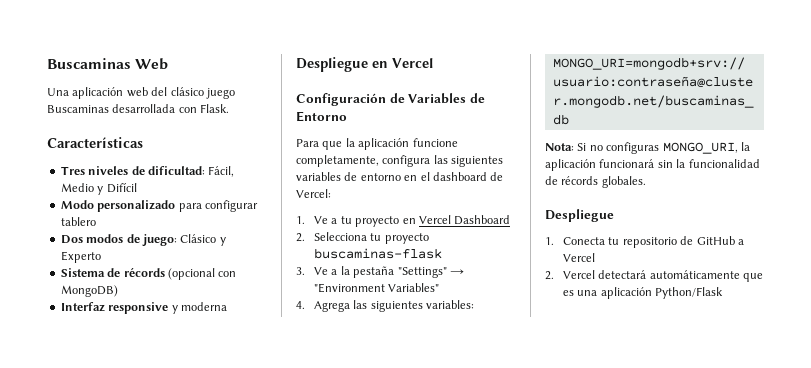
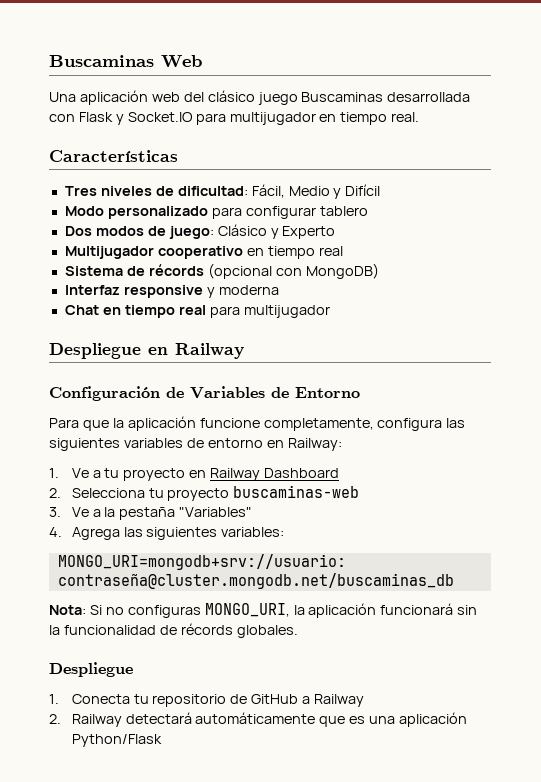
- Una aplicación web del clásico juego Buscaminas desarrollada con Flask.
+ Una aplicación web del clásico juego Buscaminas desarrollada con Flask y Socket.IO para multijugador en tiempo real.
+ Multijugador cooperativo en tiempo real
+ Chat en tiempo real para multijugador
- Despliegue en Vercel
+ Despliegue en Railway
- Para que la aplicación funcione completamente, configura las siguientes variables de entorno en el dashboard de Vercel:
+ Para que la aplicación funcione completamente, configura las siguientes variables de entorno en Railway:
- 1. Ve a tu proyecto en Vercel Dashboard
+ 1. Ve a tu proyecto en Railway Dashboard
- 2. Selecciona tu proyecto buscaminas-flask
+ 2. Selecciona tu proyecto buscaminas-web
- 3. Ve a la pestaña "Settings" → "Environment Variables"
+ 3. Ve a la pestaña "Variables"
- 1. Conecta tu repositorio de GitHub a Vercel
- 2. Vercel detectará automáticamente que es una aplicación Python/Flask
+ 1. Conecta tu repositorio de GitHub a Railway
+ 2. Railway detectará automáticamente que es una aplicación Python/Flask

